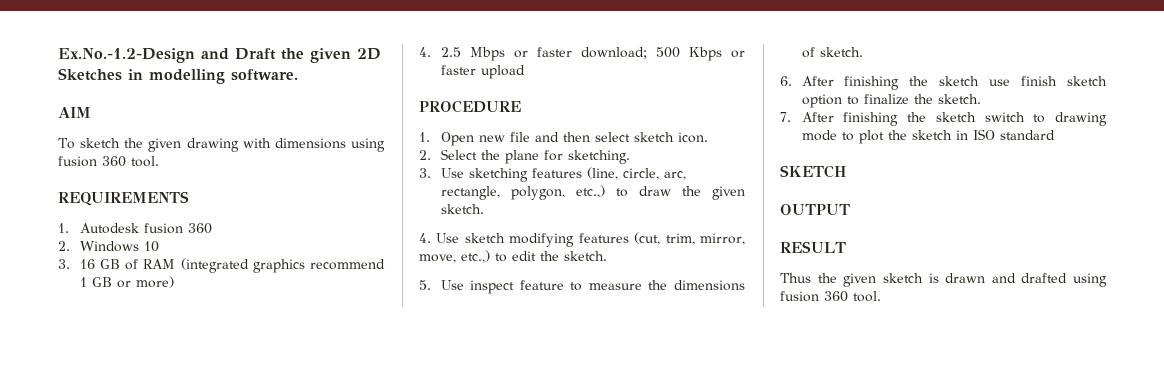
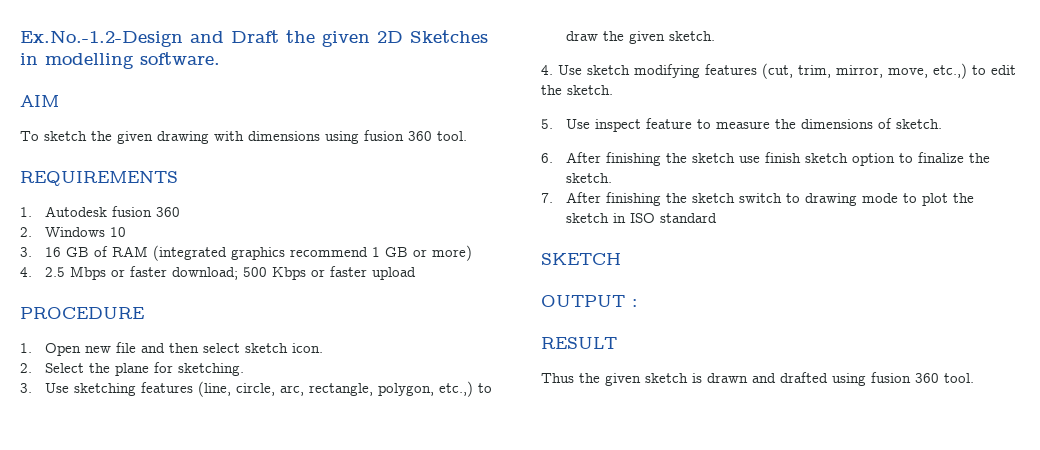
- OUTPUT
+ OUTPUT :

